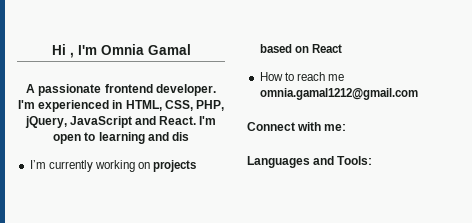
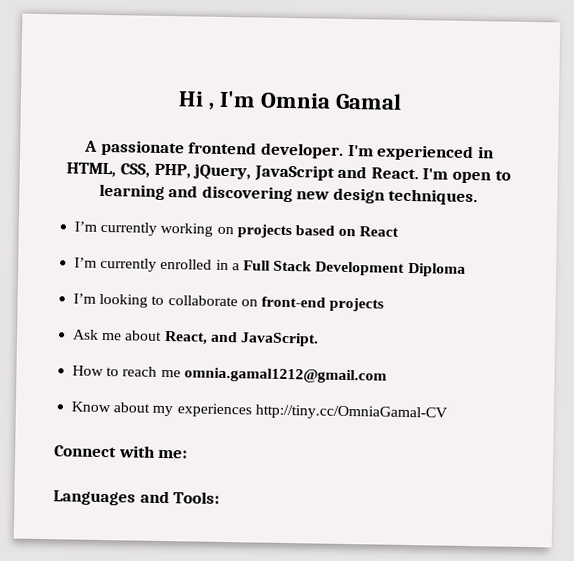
- I'm open to learning and dis
+ I'm open to learning and discovering new design techniques.
+ I’m currently enrolled in a Full Stack Development Diploma
+ I’m looking to collaborate on front-end projects
+ Ask me about React, and JavaScript.
+ Know about my experiences http://tiny.cc/OmniaGamal-CV

